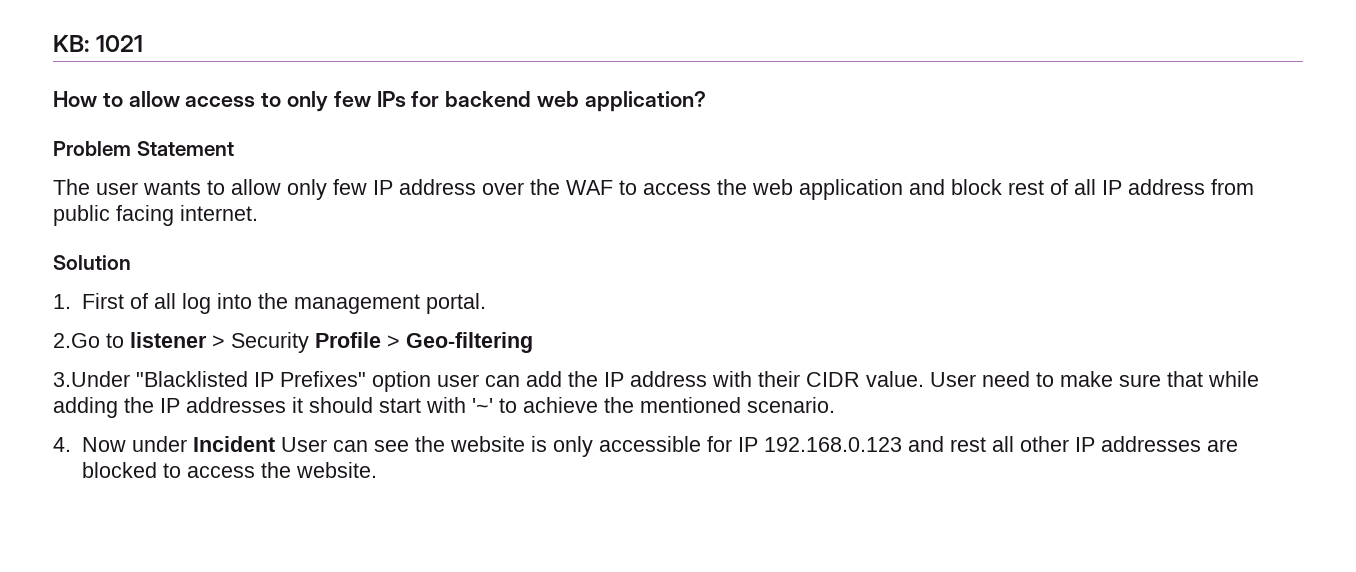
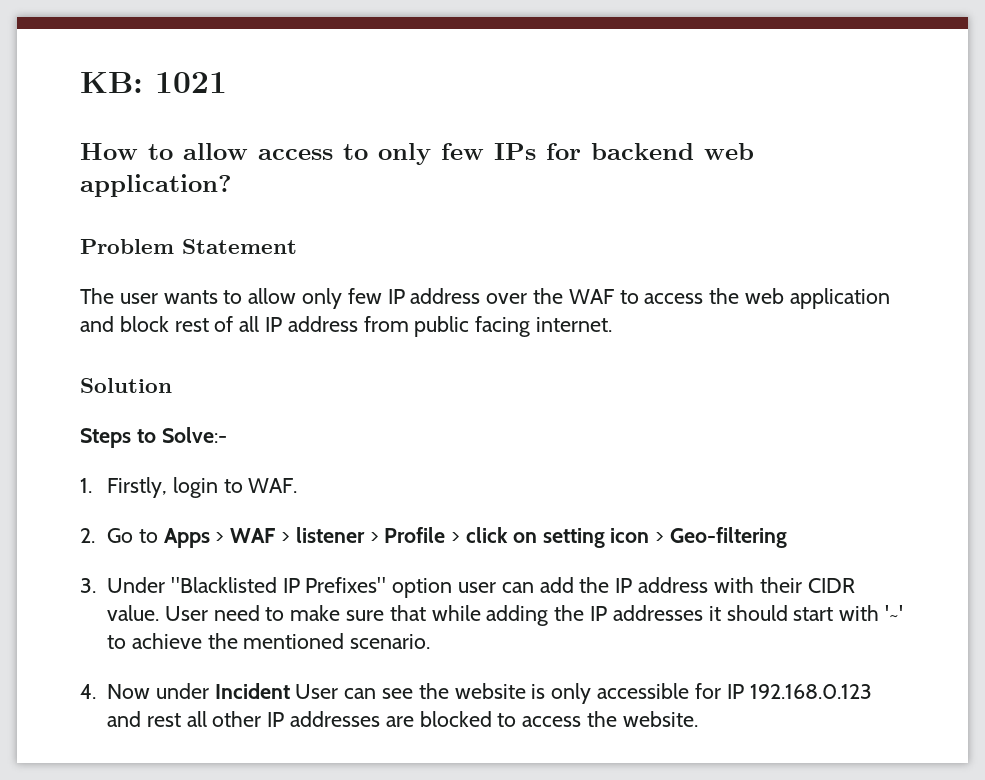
- 1. First of all log into the management portal.
- 2.Go to listener > Security Profile > Geo-filtering
+ Steps to Solve:-
+ 1. Firstly, login to WAF.
+ 2. Go to Apps > WAF > listener > Profile > click on setting icon > Geo-filtering
- 3.Under "Blacklisted IP Prefixes" option user can add the IP address with their CIDR value.
+ 3. Under "Blacklisted IP Prefixes" option user can add the IP address with their CIDR value.

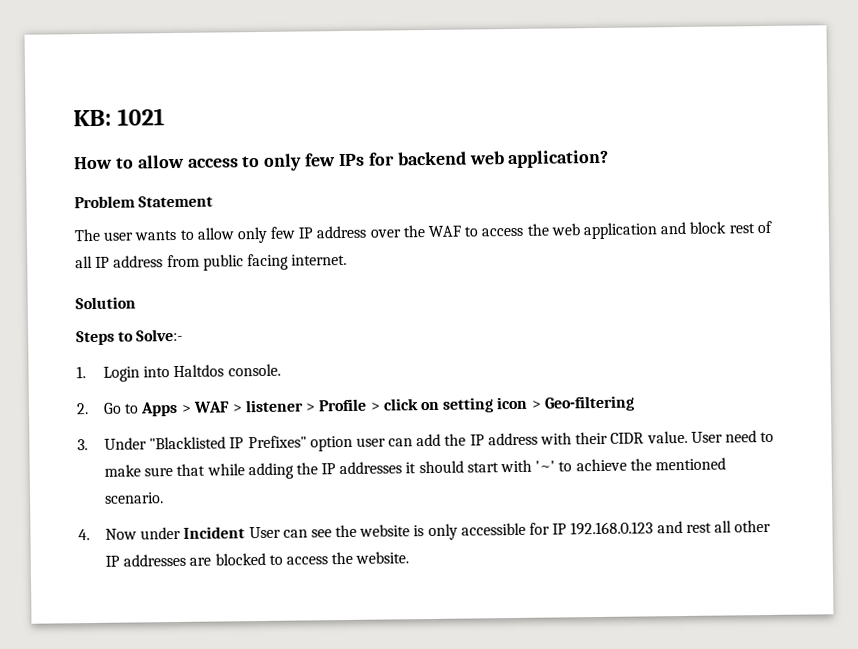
- 1. Firstly, login to WAF.
+ 1. Login into Haltdos console.

